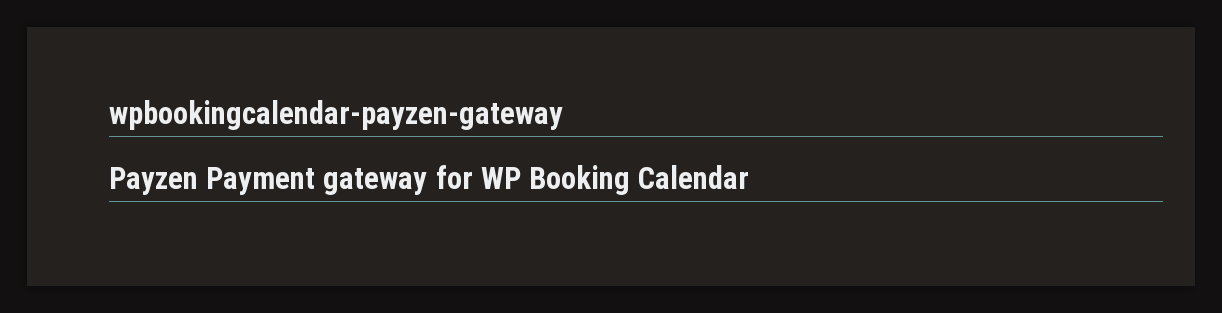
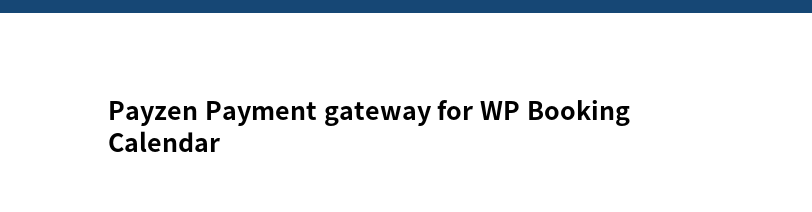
- wpbookingcalendar-payzen-gateway

